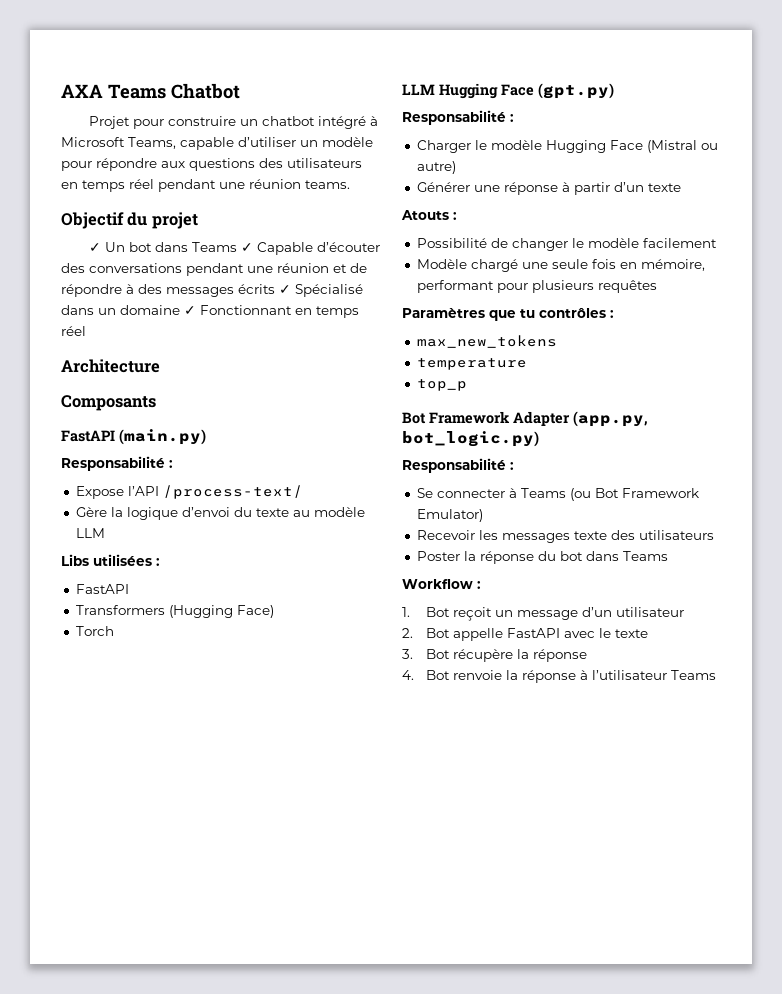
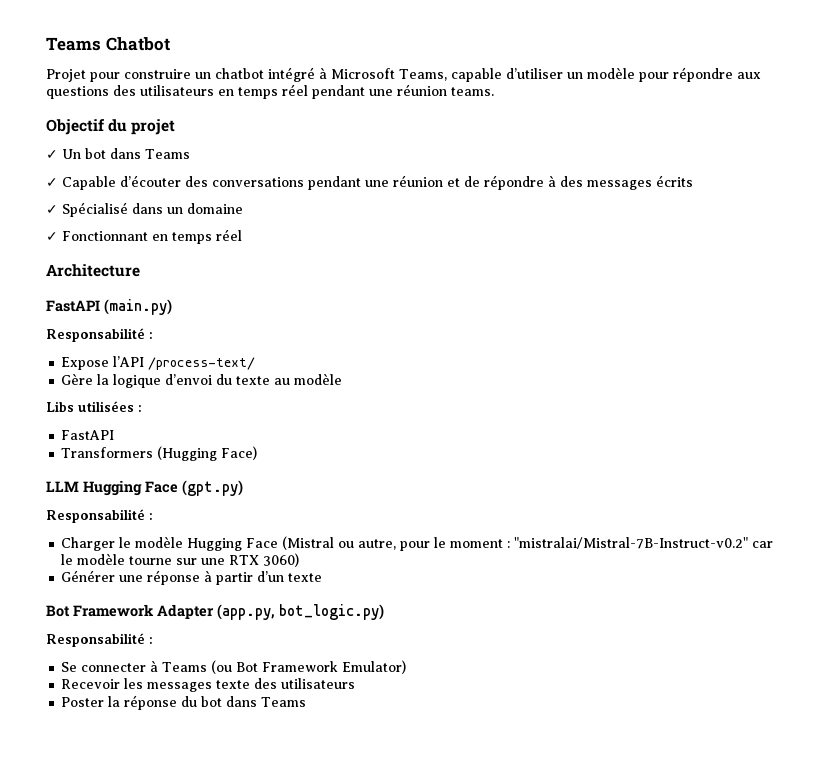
- AXA Teams Chatbot
+ Teams Chatbot
- ✓ Un bot dans Teams ✓ Capable d’écouter des conversations pendant une réunion et de répondre à des messages écrits ✓ Spécialisé dans un domaine ✓ Fonctionnant en temps réel
+ ✓ Un bot dans Teams
+ ✓ Capable d’écouter des conversations pendant une réunion et de répondre à des messages écrits
+ ✓ Spécialisé dans un domaine
+ ✓ Fonctionnant en temps réel
- Composants
- Gère la logique d’envoi du texte au modèle LLM
+ Gère la logique d’envoi du texte au modèle
- Torch
- Charger le modèle Hugging Face (Mistral ou autre)
+ Charger le modèle Hugging Face (Mistral ou autre, pour le moment : "mistralai/Mistral-7B-Instruct-v0.2" car le modèle tourne sur une RTX 3060)
- Atouts :
- Possibilité de changer le modèle facilement
- Modèle chargé une seule fois en mémoire, performant pour plusieurs requêtes
- Paramètres que tu contrôles :
- max_new_tokens
- temperature
- top_p
- Workflow :
- 1. Bot reçoit un message d’un utilisateur
- 2. Bot appelle FastAPI avec le texte
- 3. Bot récupère la réponse
- 4. Bot renvoie la réponse à l’utilisateur Teams

